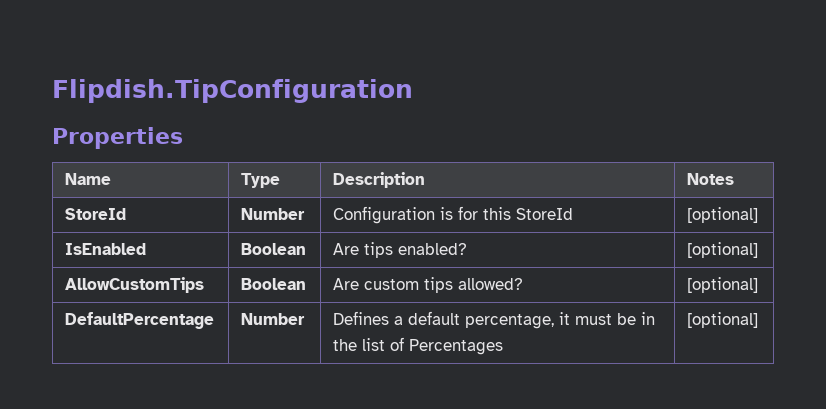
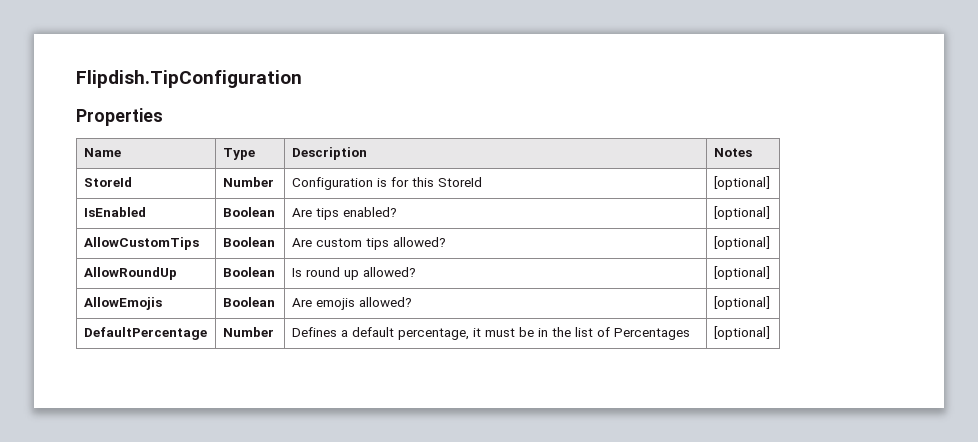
+ AllowRoundUp | Boolean | Is round up allowed? | [optional]
+ AllowEmojis | Boolean | Are emojis allowed? | [optional]

